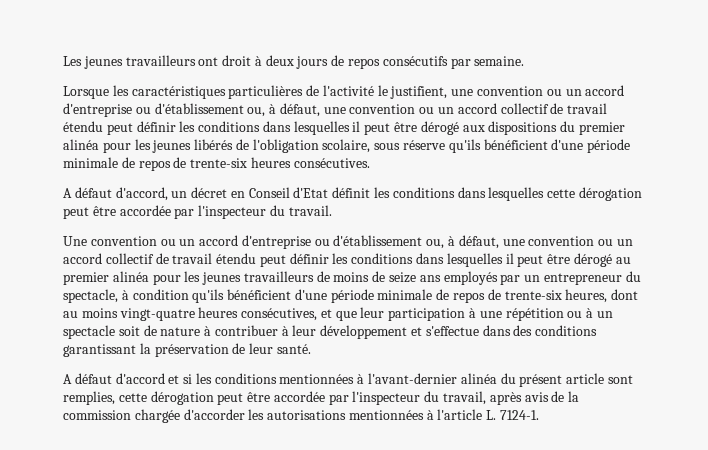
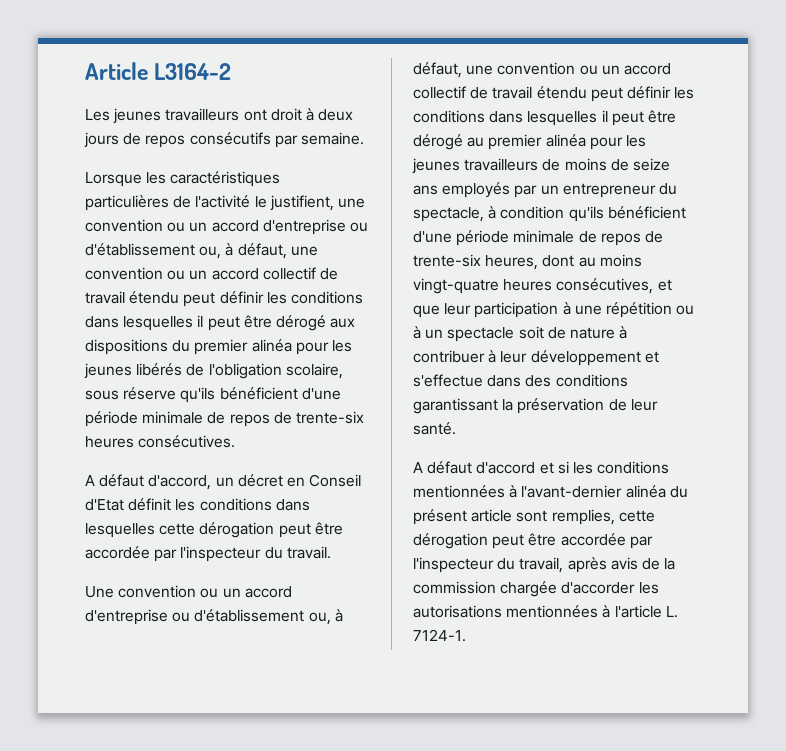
+ Article L3164-2

